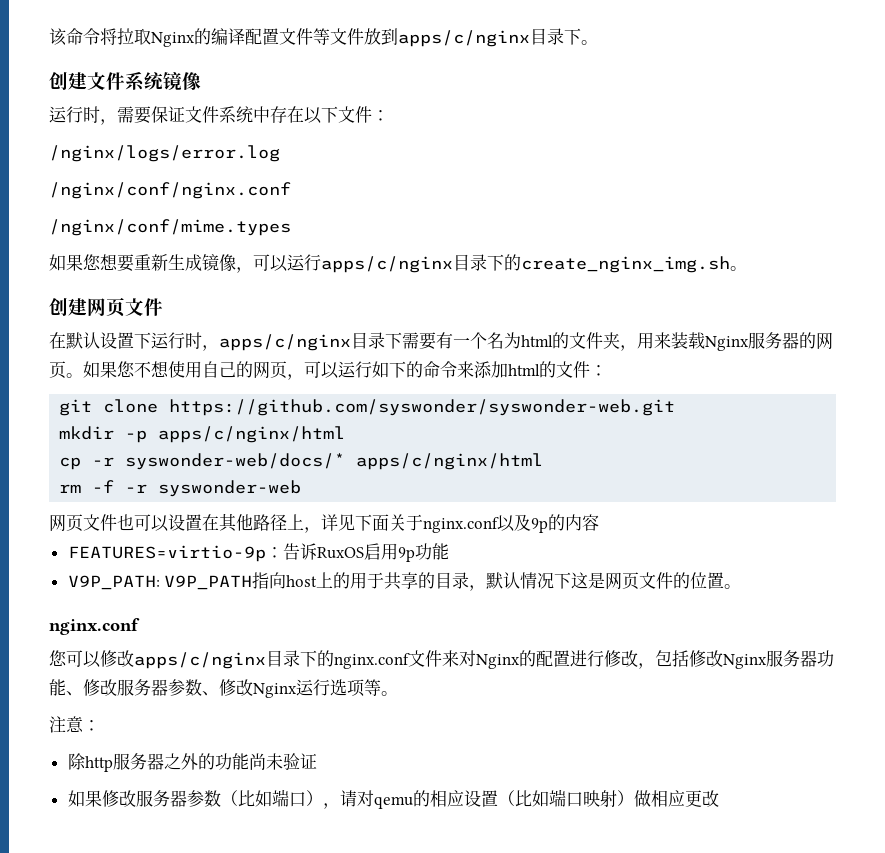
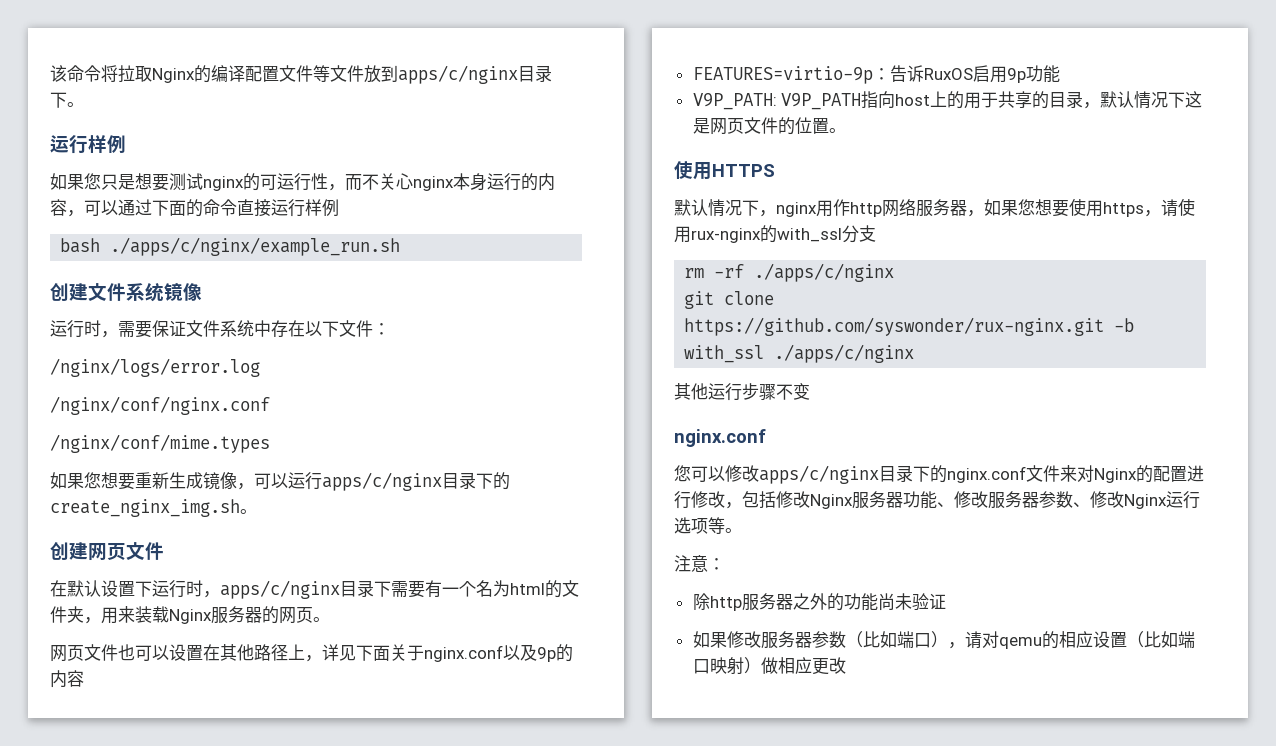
  该命令将拉取Nginx的编译配置文件等文件放到apps/c/nginx目录下。
+ 运行样例
+ 如果您只是想要测试nginx的可运行性，而不关心nginx本身运行的内容，可以通过下面的命令直接运行样例
+ bash ./apps/c/nginx/example_run.sh
- 如果您不想使用自己的网页，可以运行如下的命令来添加html的文件：
- git clone https://github.com/syswonder/syswonder-web.git
- mkdir -p apps/c/nginx/html
- cp -r syswonder-web/docs/* apps/c/nginx/html
- rm -f -r syswonder-web
+ 使用HTTPS
+ 默认情况下，nginx用作http网络服务器，如果您想要使用https，请使用rux-nginx的with_ssl分支
+ rm -rf ./apps/c/nginx
+ git clone https://github.com/syswonder/rux-nginx.git -b with_ssl ./apps/c/nginx
+ 其他运行步骤不变

